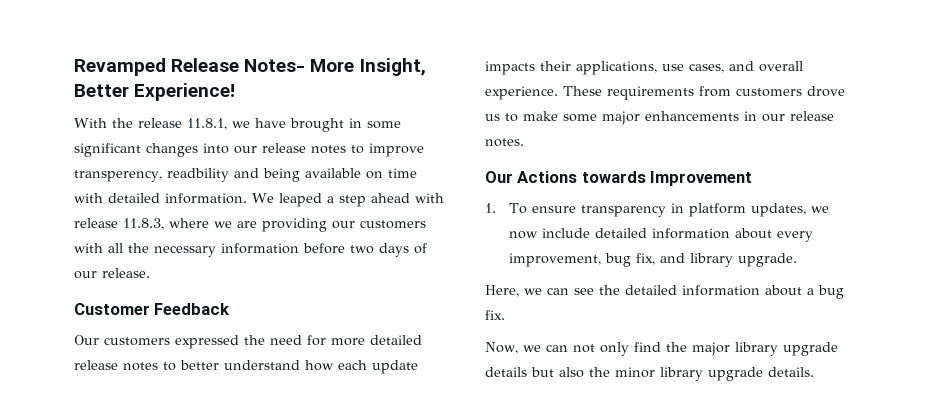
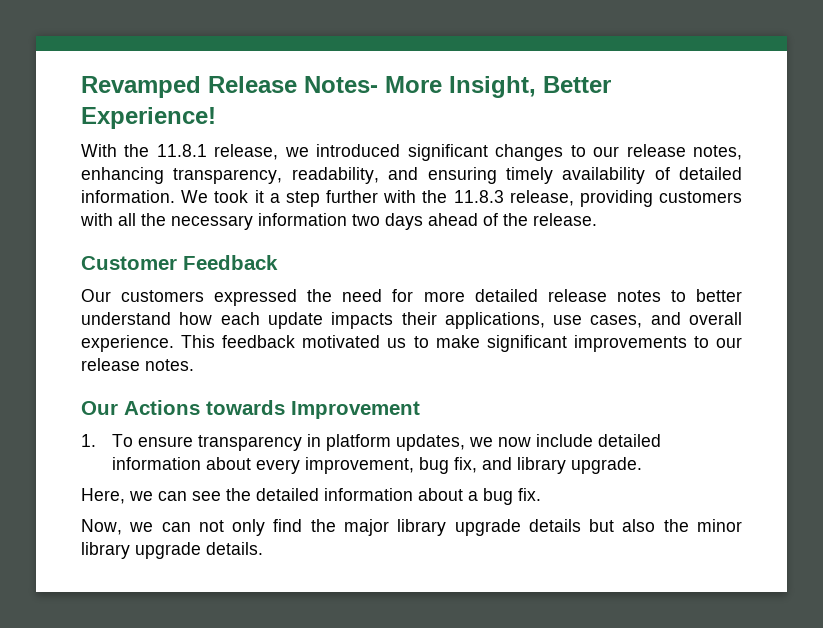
- With the release 11.8.1, we have brought in some significant changes into our release notes to improve transperency, readbility and being available on time with detailed information. We leaped a step ahead with release 11.8.3, where we are providing our customers with all the necessary information before two days of our release.
+ With the 11.8.1 release, we introduced significant changes to our release notes, enhancing transparency, readability, and ensuring timely availability of detailed information. We took it a step further with the 11.8.3 release, providing customers with all the necessary information two days ahead of the release.
- These requirements from customers drove us to make some major enhancements in our release notes.
+ This feedback motivated us to make significant improvements to our release notes.

